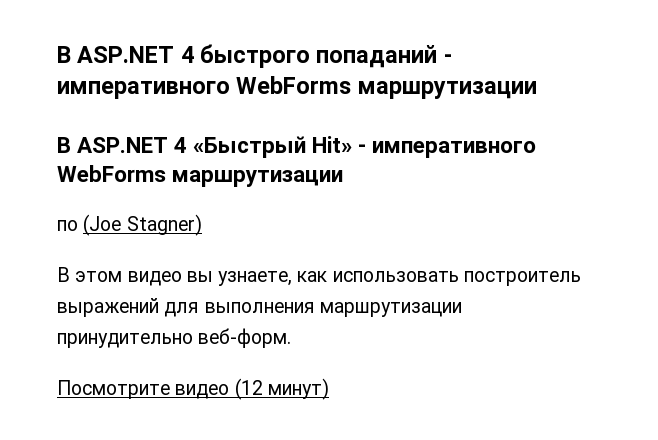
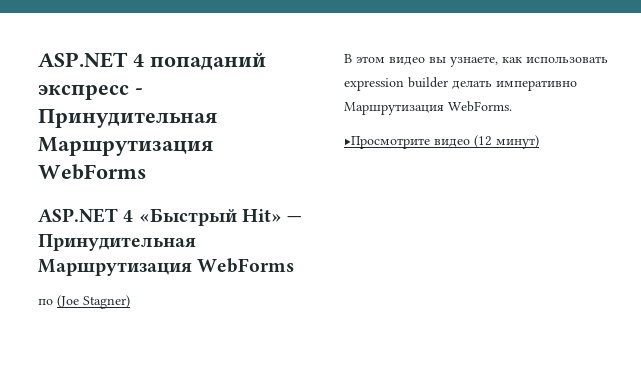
- В ASP.NET 4 быстрого попаданий - императивного WebForms маршрутизации
- В ASP.NET 4 «Быстрый Hit» - императивного WebForms маршрутизации
+ ASP.NET 4 попаданий экспресс - Принудительная Маршрутизация WebForms
+ ASP.NET 4 «Быстрый Hit» — Принудительная Маршрутизация WebForms
- В этом видео вы узнаете, как использовать построитель выражений для выполнения маршрутизации принудительно веб-форм.
- Посмотрите видео (12 минут)
+ В этом видео вы узнаете, как использовать expression builder делать императивно Маршрутизация WebForms.
+ ▶Просмотрите видео (12 минут)

